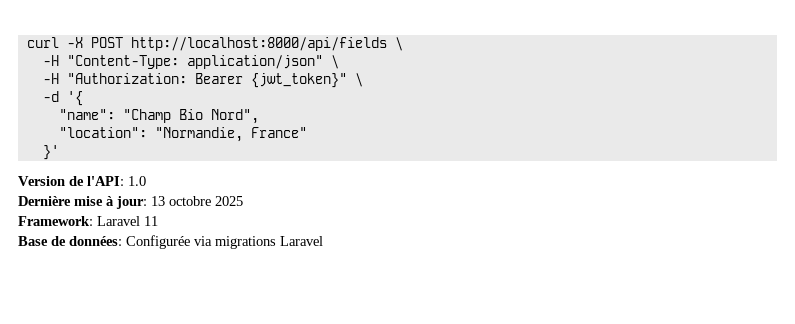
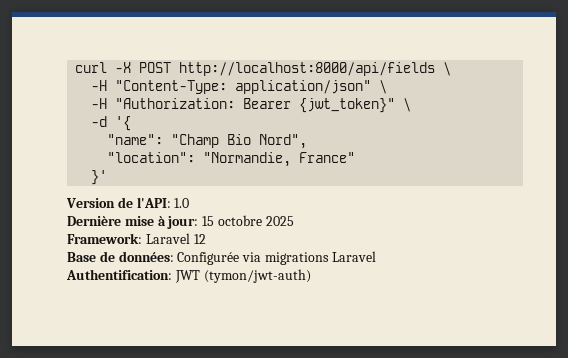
- Dernière mise à jour: 13 octobre 2025
+ Dernière mise à jour: 15 octobre 2025
- Framework: Laravel 11
+ Framework: Laravel 12
+ Authentification: JWT (tymon/jwt-auth)

